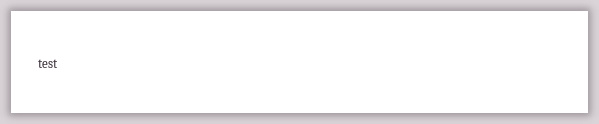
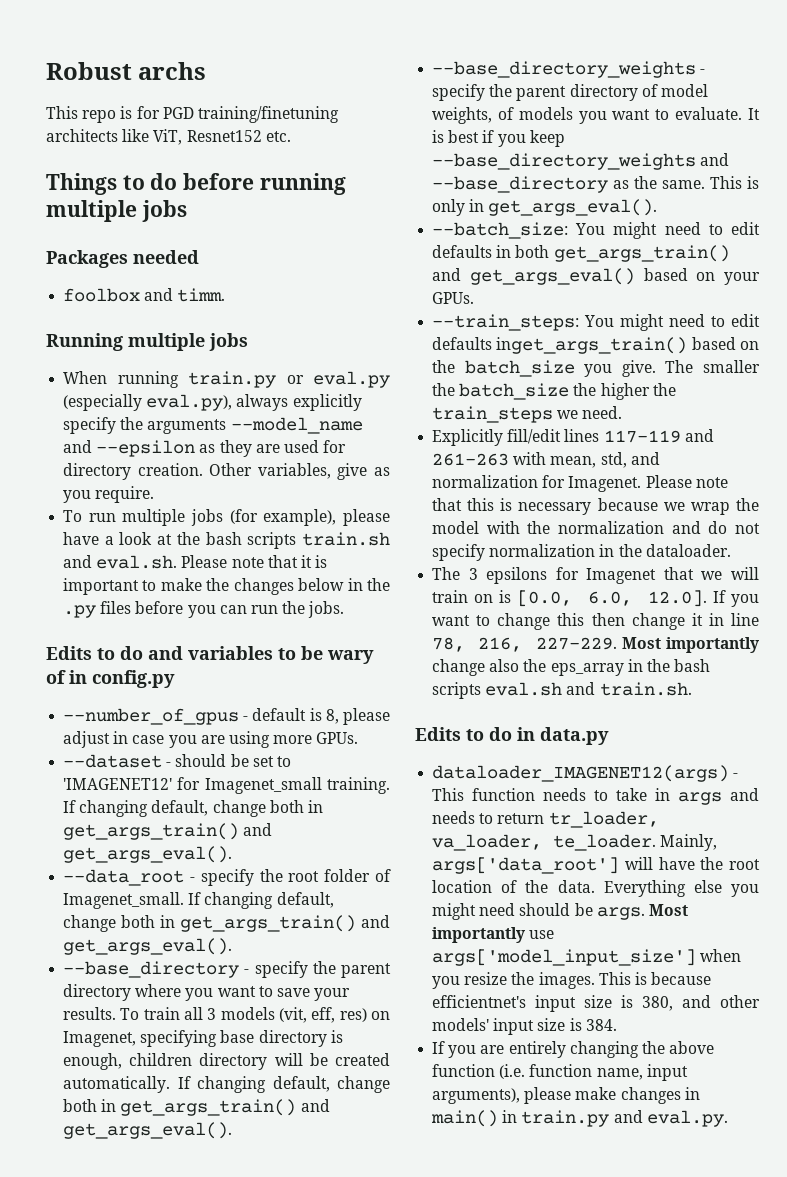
- test
+ Robust archs
+ This repo is for PGD training/finetuning architects like ViT, Resnet152 etc.
+ Things to do before running multiple jobs
+ Packages needed
+ foolbox and timm.
+ Running multiple jobs
+ When running train.py or eval.py (especially eval.py), always explicitly specify the arguments --model_name and --epsilon as they are used for directory creation. Other variables, give as you require.
+ To run multiple jobs (for example), please have a look at the bash scripts train.sh and eval.sh. Please note that it is important to make the changes below in the .py files before you can run the jobs.
+ Edits to do and variables to be wary of in config.py
+ --number_of_gpus - default is 8, please adjust in case you are using more GPUs.
+ --dataset - should be set to 'IMAGENET12' for Imagenet_small training. If changing default, change both in get_args_train() and get_args_eval().
+ --data_root - specify the root folder of Imagenet_small. If changing default, change both in get_args_train() and get_args_eval().
+ --base_directory - specify the parent directory where you want to save your results. To train all 3 models (vit, eff, res) on Imagenet, specifying base directory is enough, children directory will be created automatically. If changing default, change both in get_args_train() and get_args_eval().
+ --base_directory_weights - specify the parent directory of model weights, of models you want to evaluate. It is best if you keep --base_directory_weights and --base_directory as the same. This is only in get_args_eval().
+ --batch_size: You might need to edit defaults in both get_args_train() and get_args_eval() based on your GPUs.
+ --train_steps: You might need to edit defaults inget_args_train() based on the batch_size you give. The smaller the batch_size the higher the train_steps we need.
+ Explicitly fill/edit lines 117-119 and 261-263 with mean, std, and normalization for Imagenet. Please note that this is necessary because we wrap the model with the normalization and do not specify normalization in the dataloader.
+ The 3 epsilons for Imagenet that we will train on is [0.0, 6.0, 12.0]. If you want to change this then change it in line 78, 216, 227-229. Most importantly change also the eps_array in the bash scripts eval.sh and train.sh.
+ Edits to do in data.py
+ dataloader_IMAGENET12(args) - This function needs to take in args and needs to return tr_loader, va_loader, te_loader. Mainly, args['data_root'] will have the root location of the data. Everything else you might need should be args. Most importantly use args['model_input_size'] when you resize the images. This is because efficientnet's input size is 380, and other models' input size is 384.
+ If you are entirely changing the above function (i.e. function name, input arguments), please make changes in main() in train.py and eval.py.

